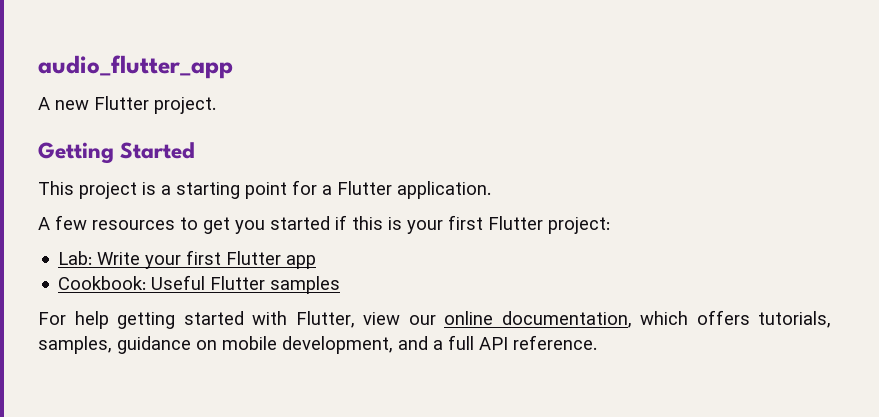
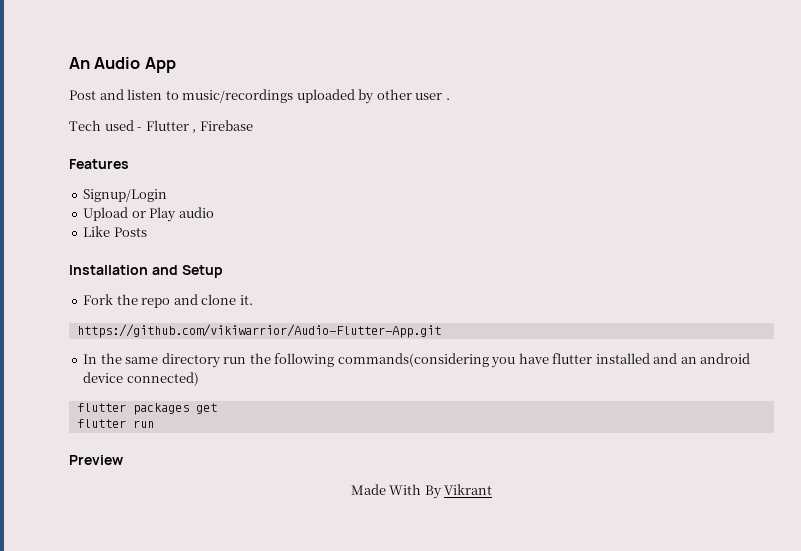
- audio_flutter_app
- A new Flutter project.
- Getting Started
- This project is a starting point for a Flutter application.
- A few resources to get you started if this is your first Flutter project:
- Lab: Write your first Flutter app
- Cookbook: Useful Flutter samples
- For help getting started with Flutter, view our online documentation, which offers tutorials, samples, guidance on mobile development, and a full API reference.
+ An Audio App
+ Post and listen to music/recordings uploaded by other user .
+ Tech used - Flutter , Firebase
+ Features
+ Signup/Login
+ Upload or Play audio
+ Like Posts
+ Installation and Setup
+ Fork the repo and clone it.
+ https://github.com/vikiwarrior/Audio-Flutter-App.git
+ In the same directory run the following commands(considering you have flutter installed and an android device connected)
+ flutter packages get
+ flutter run
+ Preview
+ Made With By Vikrant

